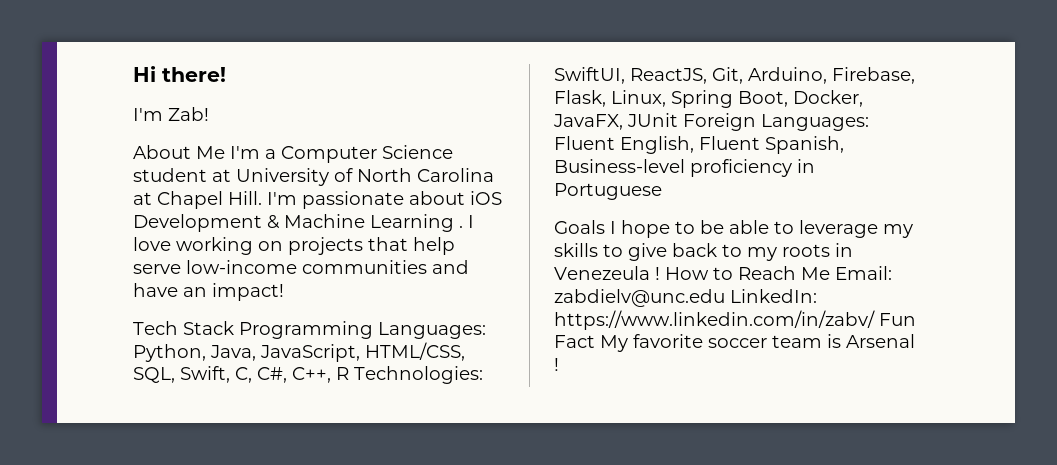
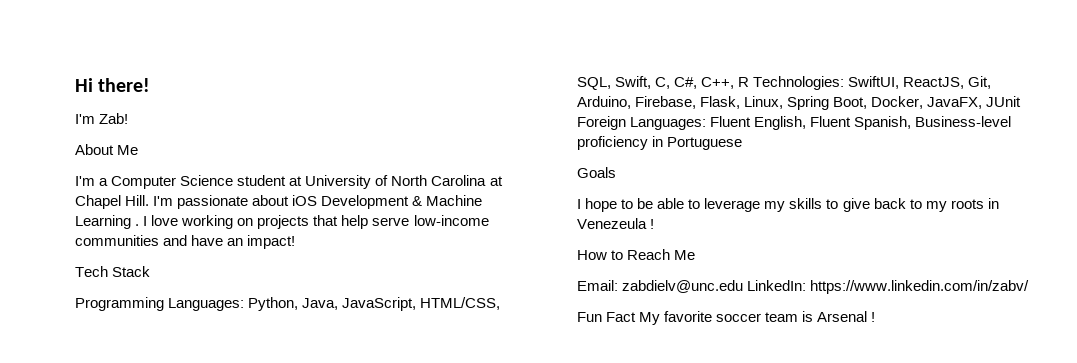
- About Me I'm a Computer Science student at University of North Carolina at Chapel Hill.
+ About Me
+ I'm a Computer Science student at University of North Carolina at Chapel Hill.
- Tech Stack Programming Languages: Python, Java, JavaScript, HTML/CSS, SQL, Swift, C, C#, C++, R Technologies: SwiftUI, ReactJS, Git, Arduino, Firebase, Flask, Linux, Spring Boot, Docker, JavaFX, JUnit Foreign Languages: Fluent English, Fluent Spanish, Business-level proficiency in Portuguese
+ Tech Stack
+ Programming Languages: Python, Java, JavaScript, HTML/CSS, SQL, Swift, C, C#, C++, R Technologies: SwiftUI, ReactJS, Git, Arduino, Firebase, Flask, Linux, Spring Boot, Docker, JavaFX, JUnit Foreign Languages: Fluent English, Fluent Spanish, Business-level proficiency in Portuguese
- Goals I hope to be able to leverage my skills to give back to my roots in Venezeula ! How to Reach Me Email: zabdielv@unc.edu LinkedIn: https://www.linkedin.com/in/zabv/ Fun Fact My favorite soccer team is Arsenal !
+ Goals
+ I hope to be able to leverage my skills to give back to my roots in Venezeula !
+ How to Reach Me
+ Email: zabdielv@unc.edu LinkedIn: https://www.linkedin.com/in/zabv/
+ Fun Fact My favorite soccer team is Arsenal !

